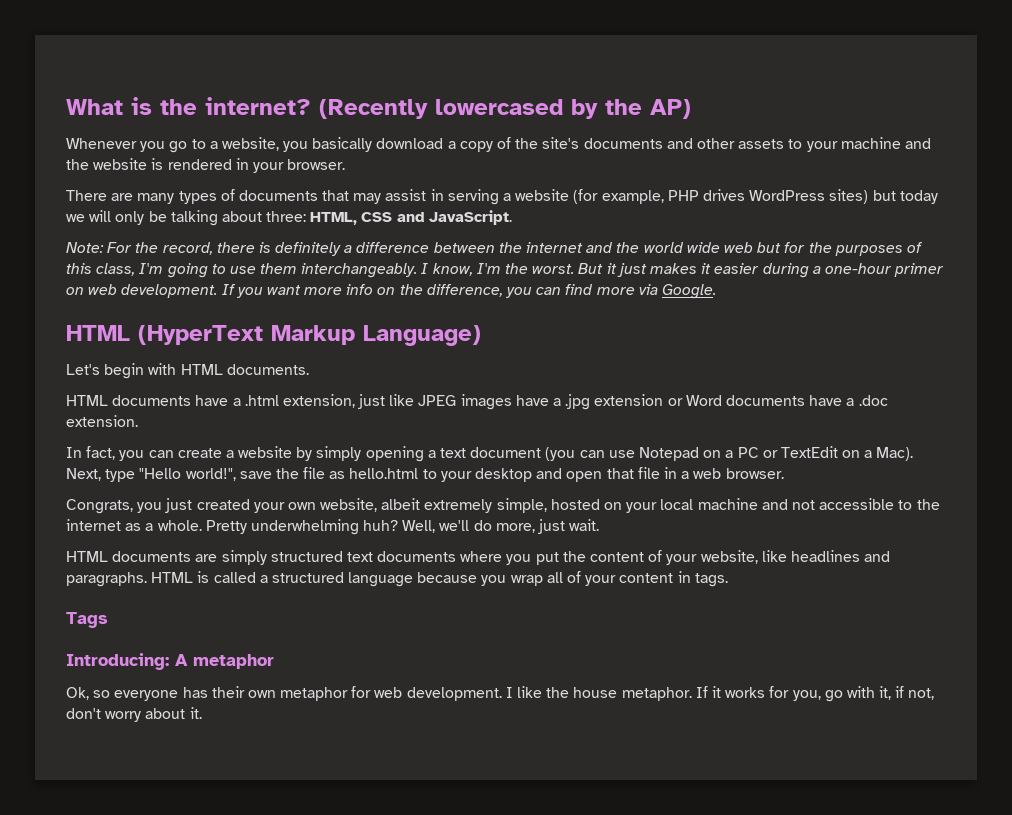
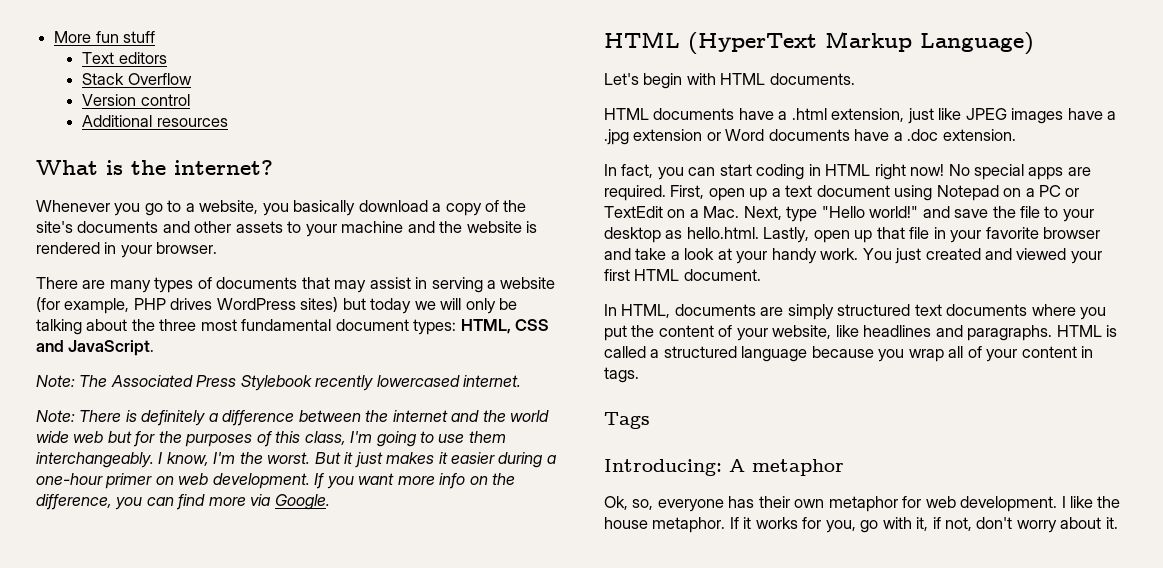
+ More fun stuff
+ Text editors
+ Stack Overflow
+ Version control
+ Additional resources
- (Recently lowercased by the AP)
- There are many types of documents that may assist in serving a website (for example, PHP drives WordPress sites) but today we will only be talking about three: HTML, CSS and JavaScript.
+ There are many types of documents that may assist in serving a website (for example, PHP drives WordPress sites) but today we will only be talking about the three most fundamental document types: HTML, CSS and JavaScript.
- Note: For the record, there is definitely a difference between the internet and the world wide web but for the purposes of this class, I'm going to use them interchangeably.
+ Note: The Associated Press Stylebook recently lowercased internet.
+ Note: There is definitely a difference between the internet and the world wide web but for the purposes of this class, I'm going to use them interchangeably.
- In fact, you can create a website by simply opening a text document (you can use Notepad on a PC or TextEdit on a Mac). Next, type "Hello world!", save the file as hello.html to your desktop and open that file in a web browser.
- Congrats, you just created your own website, albeit extremely simple, hosted on your local machine and not accessible to the internet as a whole. Pretty underwhelming huh? Well, we'll do more, just wait.
- HTML documents are simply structured text documents where you put the content of your website, like headlines and paragraphs.
+ In fact, you can start coding in HTML right now! No special apps are required. First, open up a text document using Notepad on a PC or TextEdit on a Mac. Next, type "Hello world!" and save the file to your desktop as hello.html. Lastly, open up that file in your favorite browser and take a look at your handy work. You just created and viewed your first HTML document.
+ In HTML, documents are simply structured text documents where you put the content of your website, like headlines and paragraphs.
- Ok, so everyone has their own metaphor for web development.
+ Ok, so, everyone has their own metaphor for web development.

